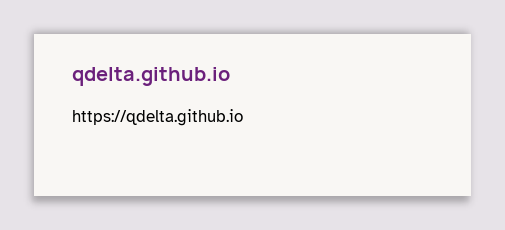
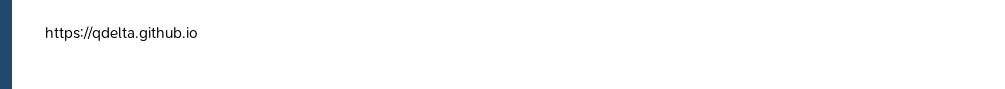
- qdelta.github.io

